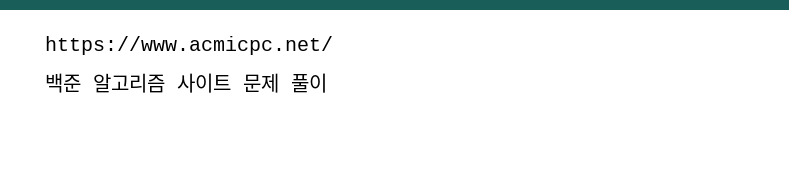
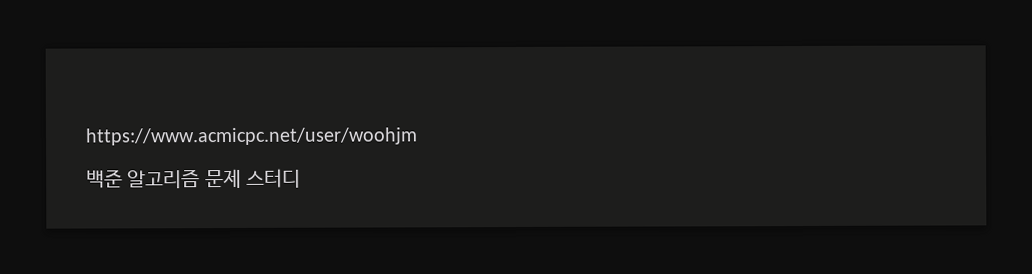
- https://www.acmicpc.net/
+ https://www.acmicpc.net/user/woohjm
- 백준 알고리즘 사이트 문제 풀이
+ 백준 알고리즘 문제 스터디

